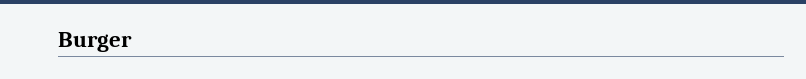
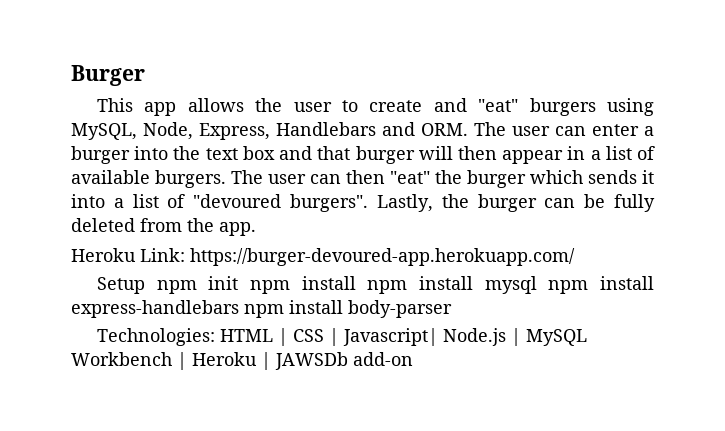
+ This app allows the user to create and "eat" burgers using MySQL, Node, Express, Handlebars and ORM. The user can enter a burger into the text box and that burger will then appear in a list of available burgers. The user can then "eat" the burger which sends it into a list of "devoured burgers". Lastly, the burger can be fully deleted from the app.
+ Heroku Link: https://burger-devoured-app.herokuapp.com/
+ Setup npm init npm install npm install mysql npm install express-handlebars npm install body-parser
+ Technologies: HTML | CSS | Javascript| Node.js | MySQL Workbench | Heroku | JAWSDb add-on

